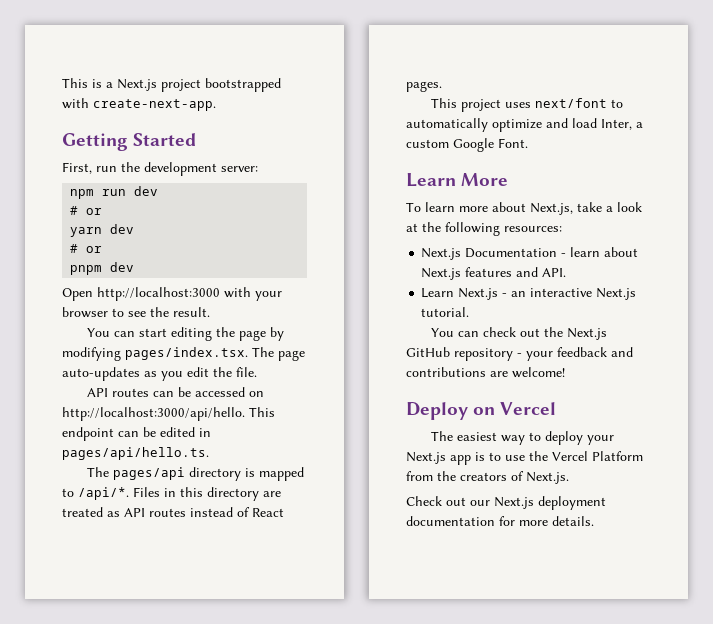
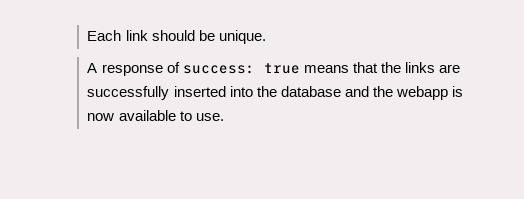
- This is a Next.js project bootstrapped with create-next-app.
- Getting Started
- First, run the development server:
- npm run dev
- # or
- yarn dev
- # or
- pnpm dev
- Open http://localhost:3000 with your browser to see the result.
- You can start editing the page by modifying pages/index.tsx. The page auto-updates as you edit the file.
- API routes can be accessed on http://localhost:3000/api/hello. This endpoint can be edited in pages/api/hello.ts.
- The pages/api directory is mapped to /api/*. Files in this directory are treated as API routes instead of React pages.
- This project uses next/font to automatically optimize and load Inter, a custom Google Font.
- Learn More
- To learn more about Next.js, take a look at the following resources:
- Next.js Documentation - learn about Next.js features and API.
- Learn Next.js - an interactive Next.js tutorial.
- You can check out the Next.js GitHub repository - your feedback and contributions are welcome!
- Deploy on Vercel
- The easiest way to deploy your Next.js app is to use the Vercel Platform from the creators of Next.js.
- Check out our Next.js deployment documentation for more details.
+ Each link should be unique.
+ A response of success: true means that the links are successfully inserted into the database and the webapp is now available to use.

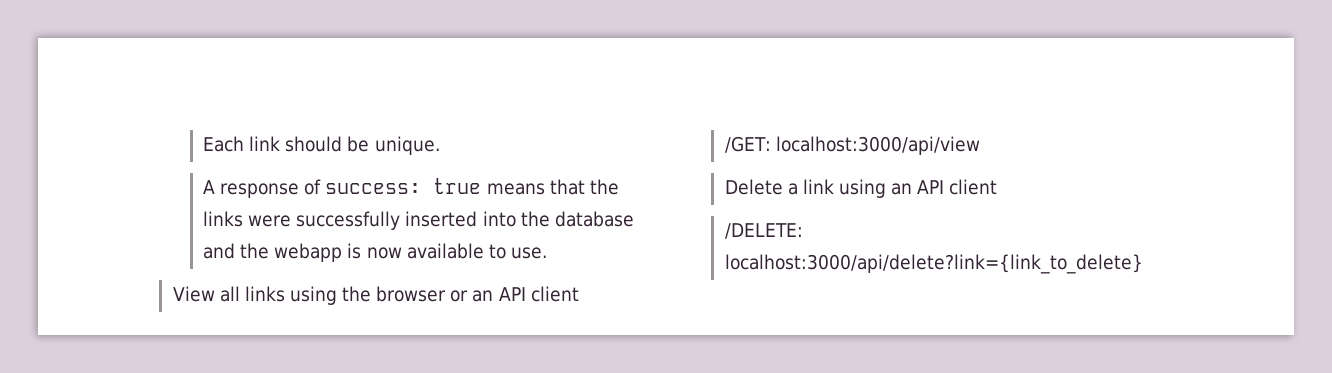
- A response of success: true means that the links are successfully inserted into the database and the webapp is now available to use.
+ A response of success: true means that the links were successfully inserted into the database and the webapp is now available to use.
+ View all links using the browser or an API client
+ /GET: localhost:3000/api/view
+ Delete a link using an API client
+ /DELETE: localhost:3000/api/delete?link={link_to_delete}

